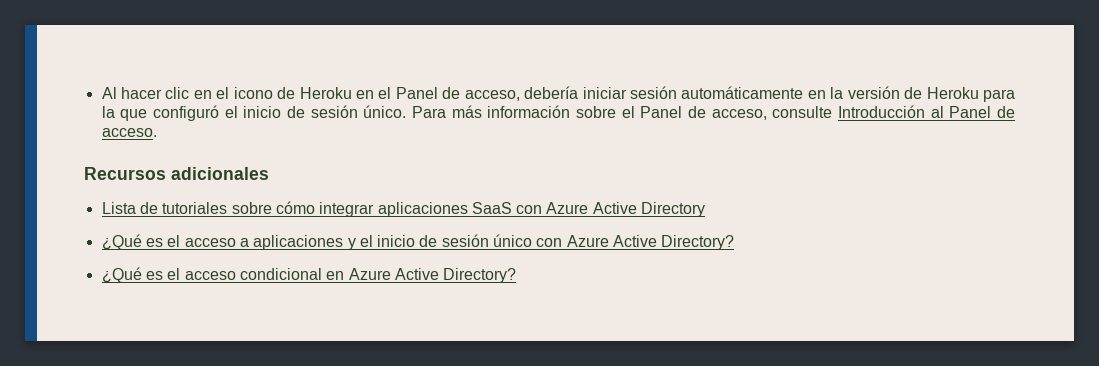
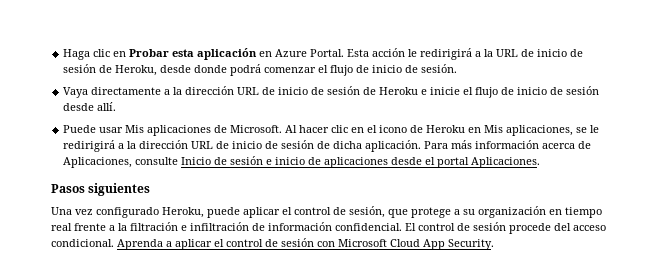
+ Haga clic en Probar esta aplicación en Azure Portal. Esta acción le redirigirá a la URL de inicio de sesión de Heroku, desde donde podrá comenzar el flujo de inicio de sesión.
+ Vaya directamente a la dirección URL de inicio de sesión de Heroku e inicie el flujo de inicio de sesión desde allí.
+ Puede usar Mis aplicaciones de Microsoft.
- Al hacer clic en el icono de Heroku en el Panel de acceso, debería iniciar sesión automáticamente en la versión de Heroku para la que configuró el inicio de sesión único. Para más información sobre el Panel de acceso, consulte Introducción al Panel de acceso.
- Recursos adicionales
- Lista de tutoriales sobre cómo integrar aplicaciones SaaS con Azure Active Directory
- ¿Qué es el acceso a aplicaciones y el inicio de sesión único con Azure Active Directory?
- ¿Qué es el acceso condicional en Azure Active Directory?
+ Al hacer clic en el icono de Heroku en Mis aplicaciones, se le redirigirá a la dirección URL de inicio de sesión de dicha aplicación. Para más información acerca de Aplicaciones, consulte Inicio de sesión e inicio de aplicaciones desde el portal Aplicaciones.
+ Pasos siguientes
+ Una vez configurado Heroku, puede aplicar el control de sesión, que protege a su organización en tiempo real frente a la filtración e infiltración de información confidencial. El control de sesión procede del acceso condicional. Aprenda a aplicar el control de sesión con Microsoft Cloud App Security.

